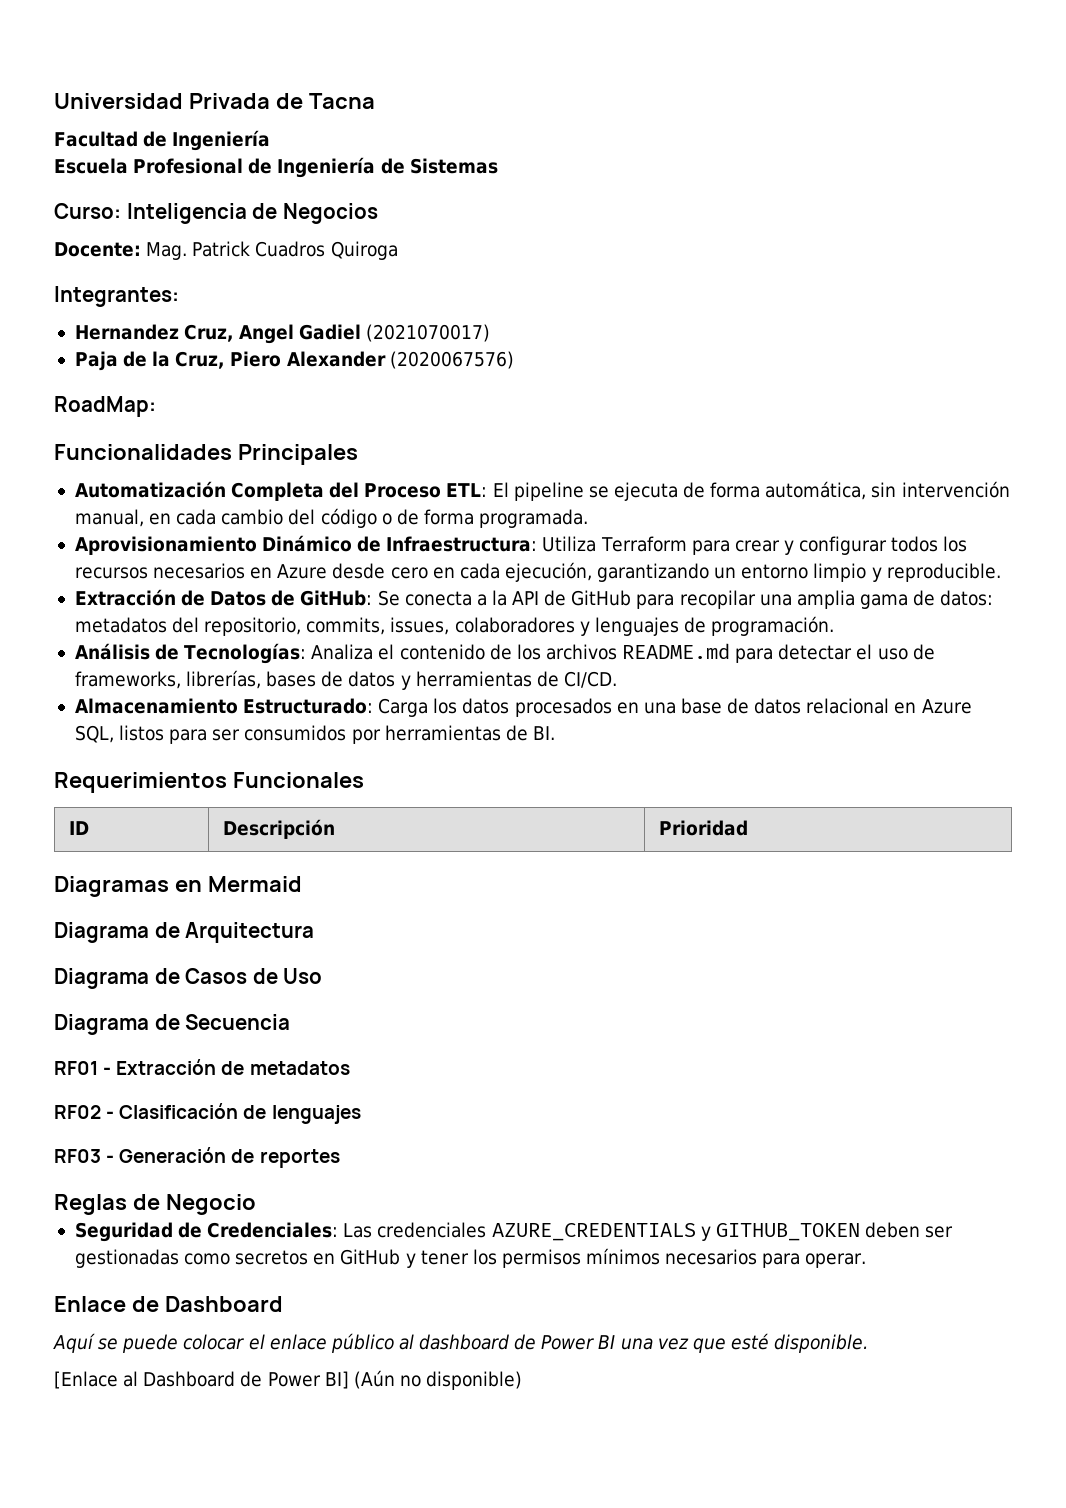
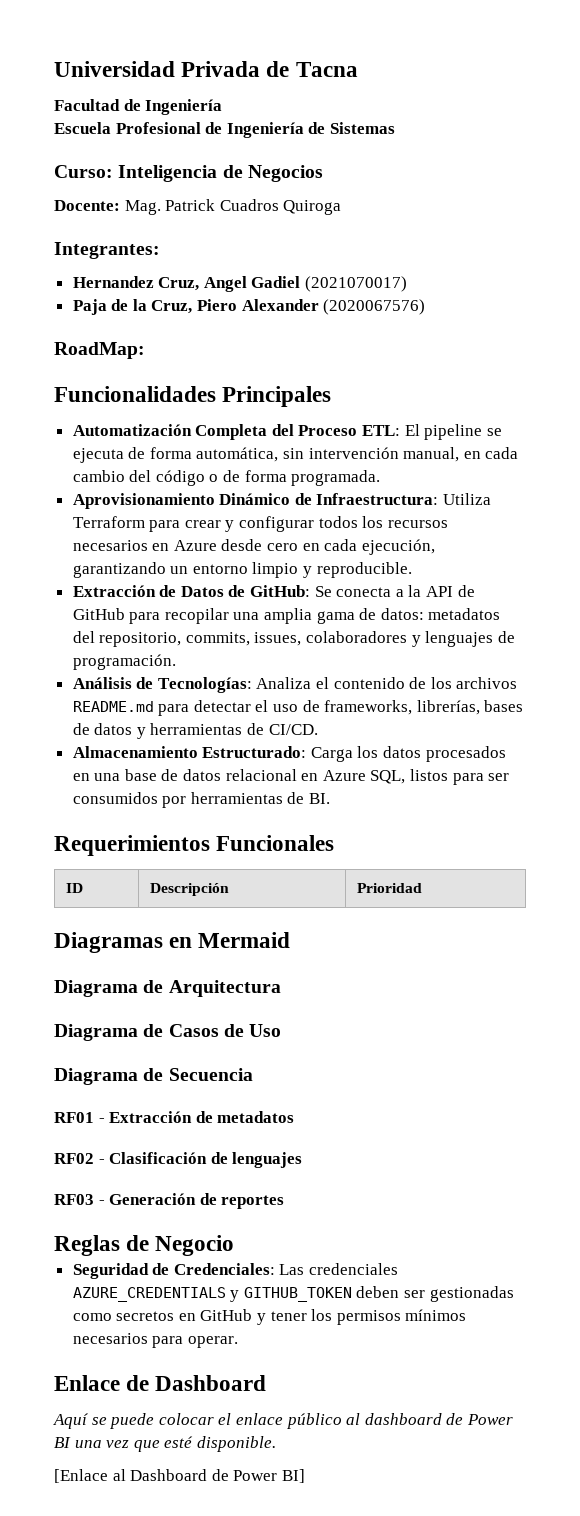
- [Enlace al Dashboard de Power BI] (Aún no disponible)
+ [Enlace al Dashboard de Power BI]

